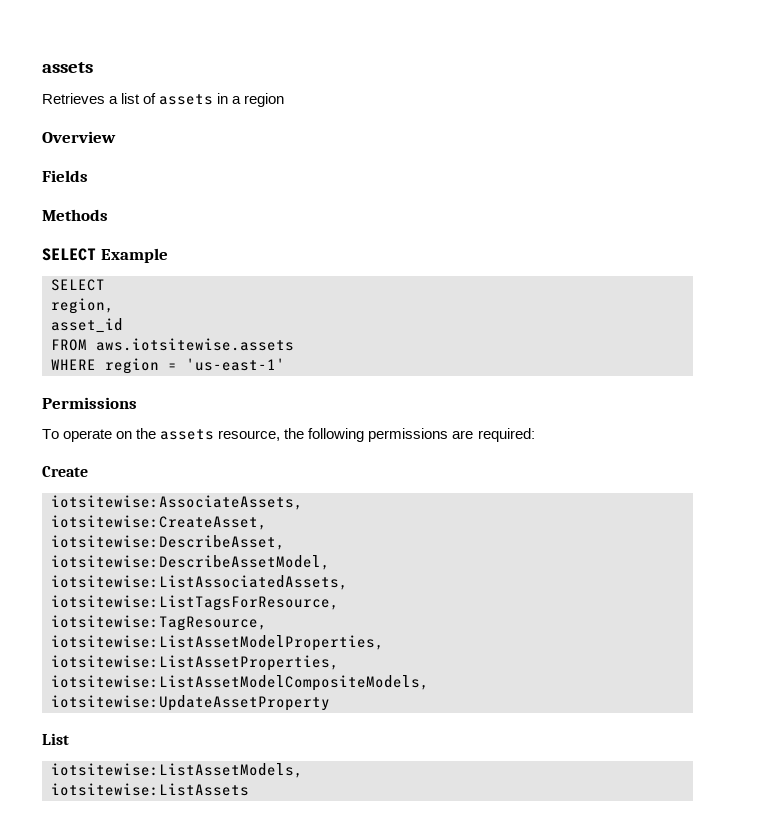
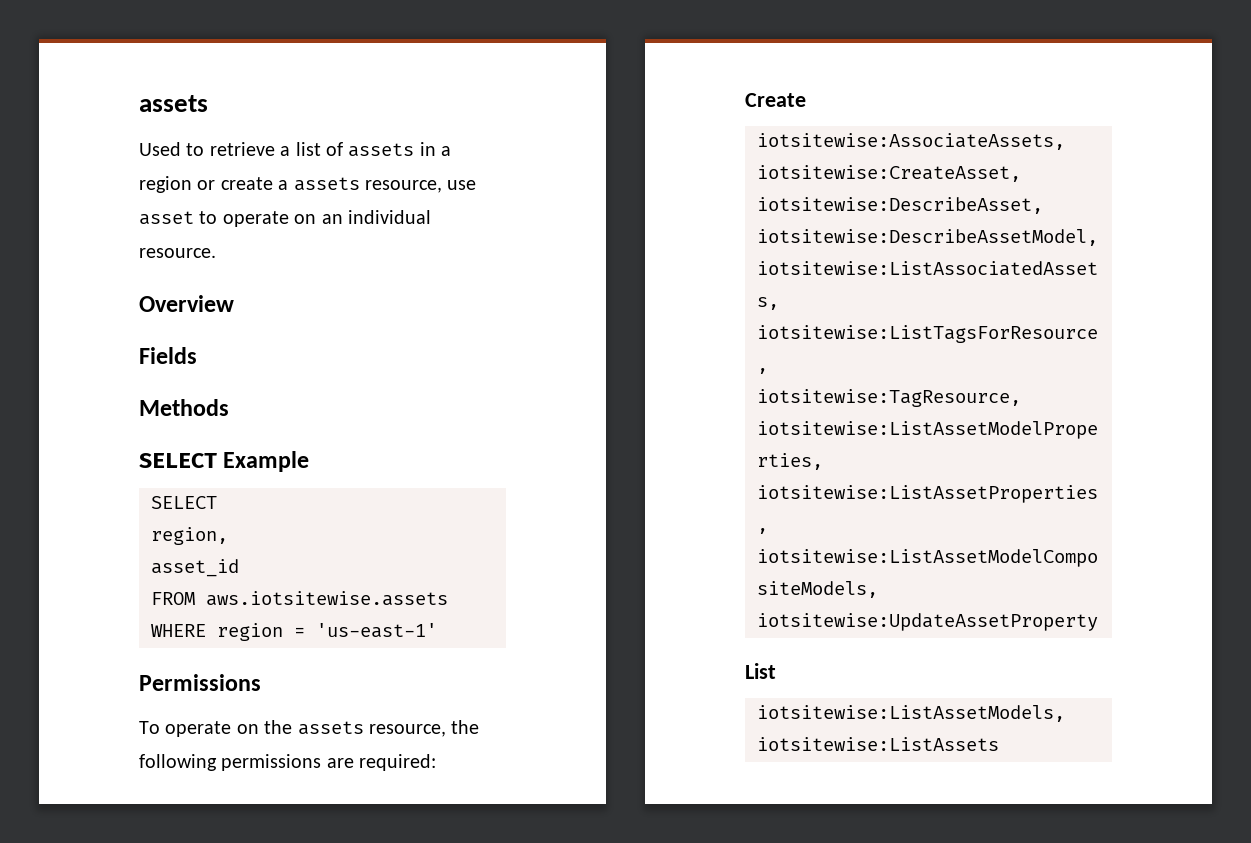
- Retrieves a list of assets in a region
+ Used to retrieve a list of assets in a region or create a assets resource, use asset to operate on an individual resource.

